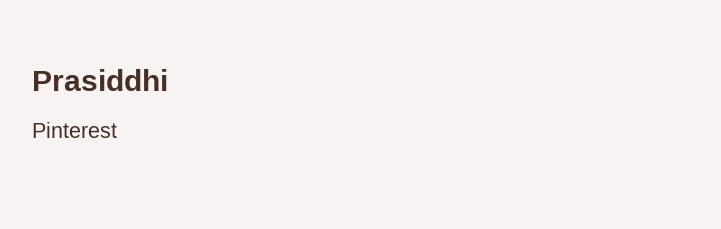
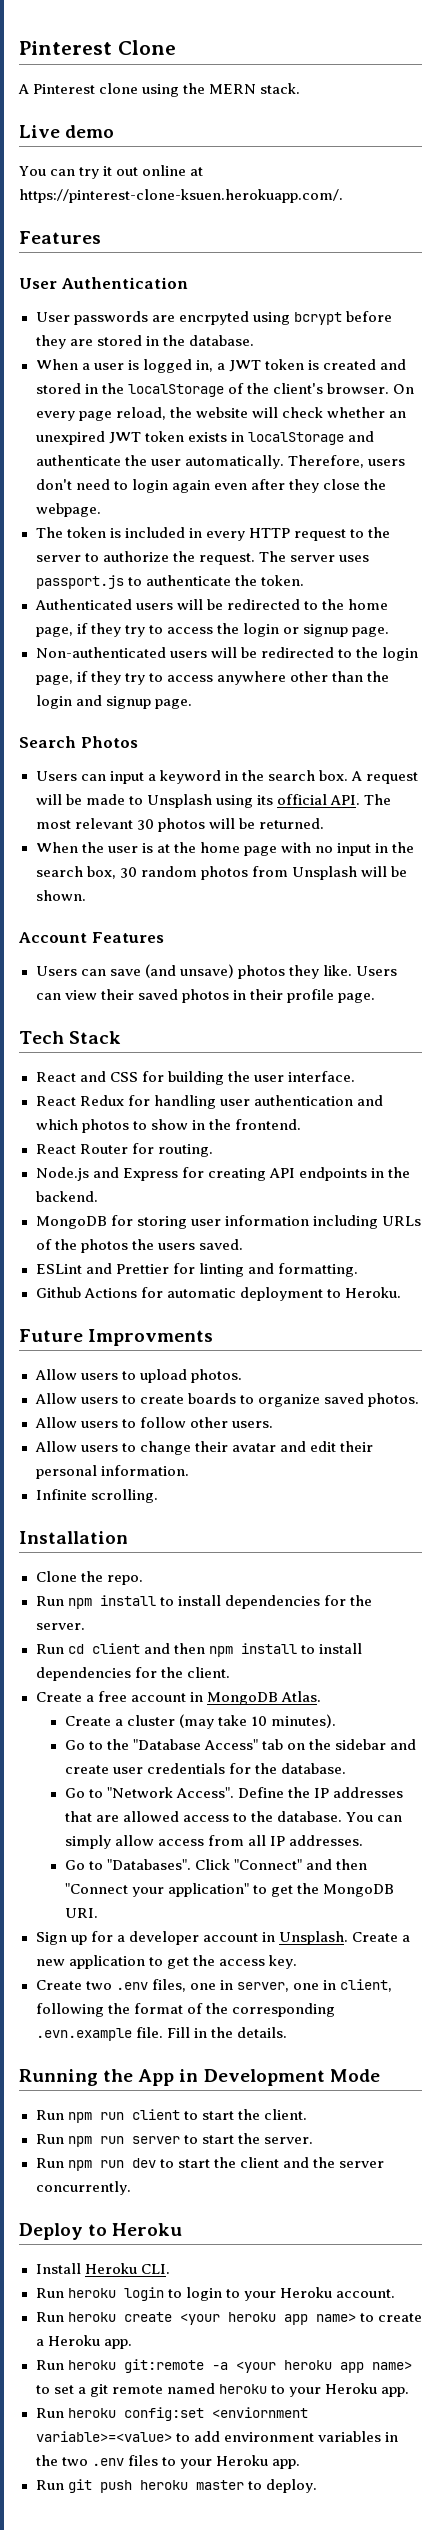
- Prasiddhi
- Pinterest
+ Pinterest Clone
+ A Pinterest clone using the MERN stack.
+ Live demo
+ You can try it out online at https://pinterest-clone-ksuen.herokuapp.com/.
+ Features
+ User Authentication
+ User passwords are encrpyted using bcrypt before they are stored in the database.
+ When a user is logged in, a JWT token is created and stored in the localStorage of the client's browser. On every page reload, the website will check whether an unexpired JWT token exists in localStorage and authenticate the user automatically. Therefore, users don't need to login again even after they close the webpage.
+ The token is included in every HTTP request to the server to authorize the request. The server uses passport.js to authenticate the token.
+ Authenticated users will be redirected to the home page, if they try to access the login or signup page.
+ Non-authenticated users will be redirected to the login page, if they try to access anywhere other than the login and signup page.
+ Search Photos
+ Users can input a keyword in the search box. A request will be made to Unsplash using its official API. The most relevant 30 photos will be returned.
+ When the user is at the home page with no input in the search box, 30 random photos from Unsplash will be shown.
+ Account Features
+ Users can save (and unsave) photos they like. Users can view their saved photos in their profile page.
+ Tech Stack
+ React and CSS for building the user interface.
+ React Redux for handling user authentication and which photos to show in the frontend.
+ React Router for routing.
+ Node.js and Express for creating API endpoints in the backend.
+ MongoDB for storing user information including URLs of the photos the users saved.
+ ESLint and Prettier for linting and formatting.
+ Github Actions for automatic deployment to Heroku.
+ Future Improvments
+ Allow users to upload photos.
+ Allow users to create boards to organize saved photos.
+ Allow users to follow other users.
+ Allow users to change their avatar and edit their personal information.
+ Infinite scrolling.
+ Installation
+ Clone the repo.
+ Run npm install to install dependencies for the server.
+ Run cd client and then npm install to install dependencies for the client.
+ Create a free account in MongoDB Atlas.
+ Create a cluster (may take 10 minutes).
+ Go to the "Database Access" tab on the sidebar and create user credentials for the database.
+ Go to "Network Access". Define the IP addresses that are allowed access to the database. You can simply allow access from all IP addresses.
+ Go to "Databases". Click "Connect" and then "Connect your application" to get the MongoDB URI.
+ Sign up for a developer account in Unsplash. Create a new application to get the access key.
+ Create two .env files, one in server, one in client, following the format of the corresponding .evn.example file. Fill in the details.
+ Running the App in Development Mode
+ Run npm run client to start the client.
+ Run npm run server to start the server.
+ Run npm run dev to start the client and the server concurrently.
+ Deploy to Heroku
+ Install Heroku CLI.
+ Run heroku login to login to your Heroku account.
+ Run heroku create <your heroku app name> to create a Heroku app.
+ Run heroku git:remote -a <your heroku app name> to set a git remote named heroku to your Heroku app.
+ Run heroku config:set <enviornment variable>=<value> to add environment variables in the two .env files to your Heroku app.
+ Run git push heroku master to deploy.

